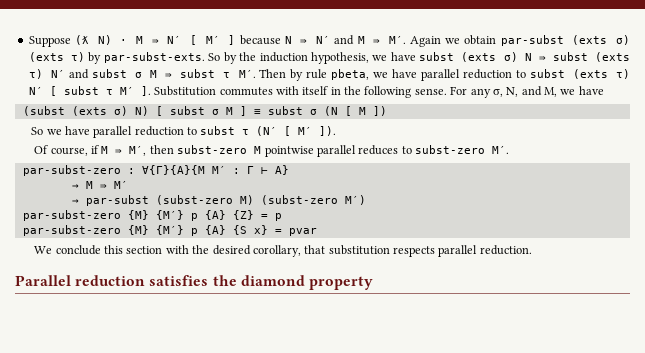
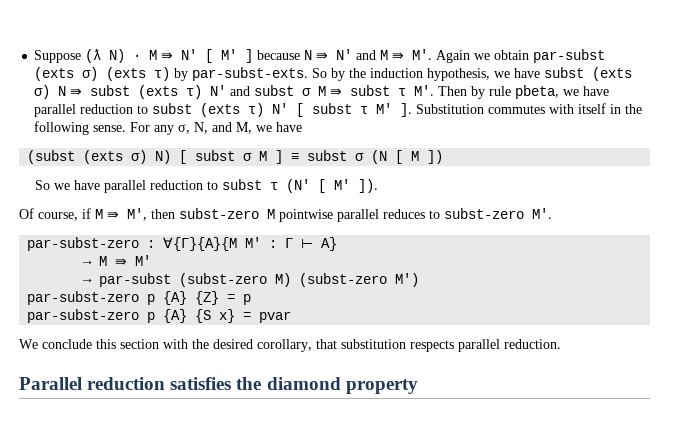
- par-subst-zero {M} {M′} p {A} {Z} = p
+ par-subst-zero p {A} {Z} = p
- par-subst-zero {M} {M′} p {A} {S x} = pvar
+ par-subst-zero p {A} {S x} = pvar

